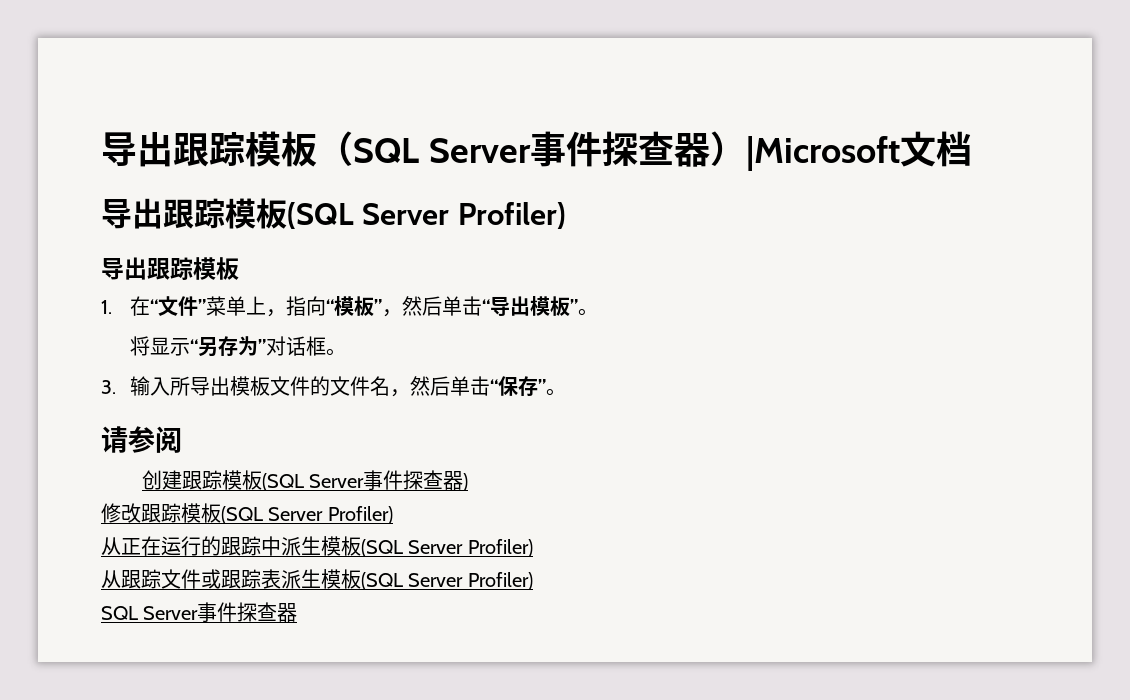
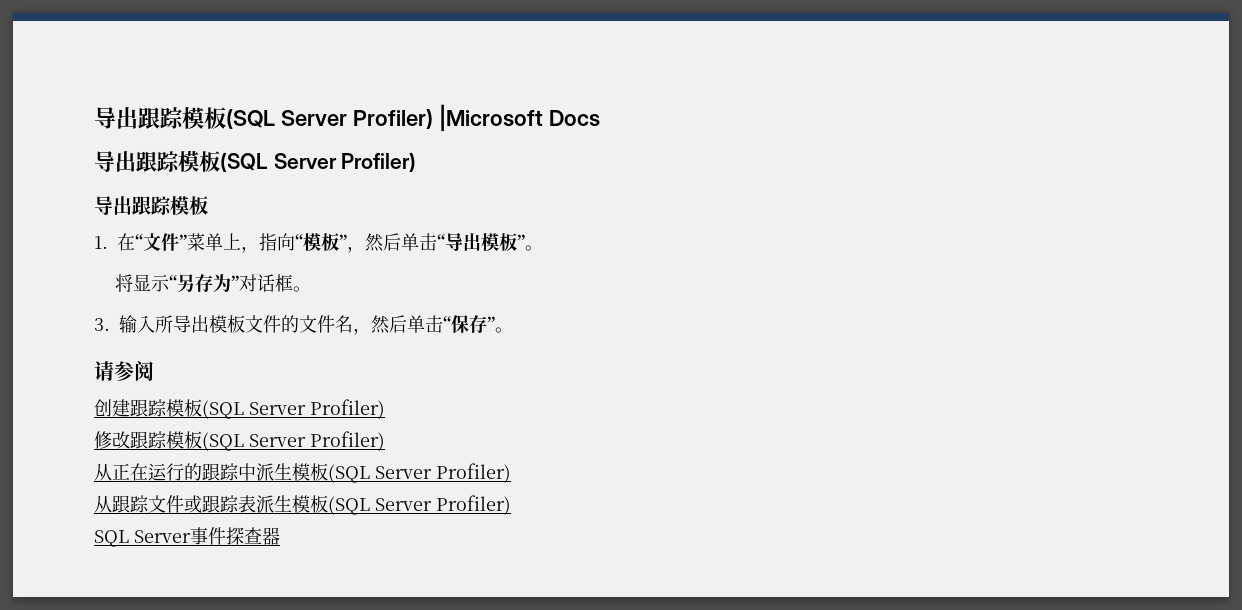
- 导出跟踪模板（SQL Server事件探查器）|Microsoft文档
+ 导出跟踪模板(SQL Server Profiler) |Microsoft Docs
- 创建跟踪模板(SQL Server事件探查器)
+ 创建跟踪模板(SQL Server Profiler)

